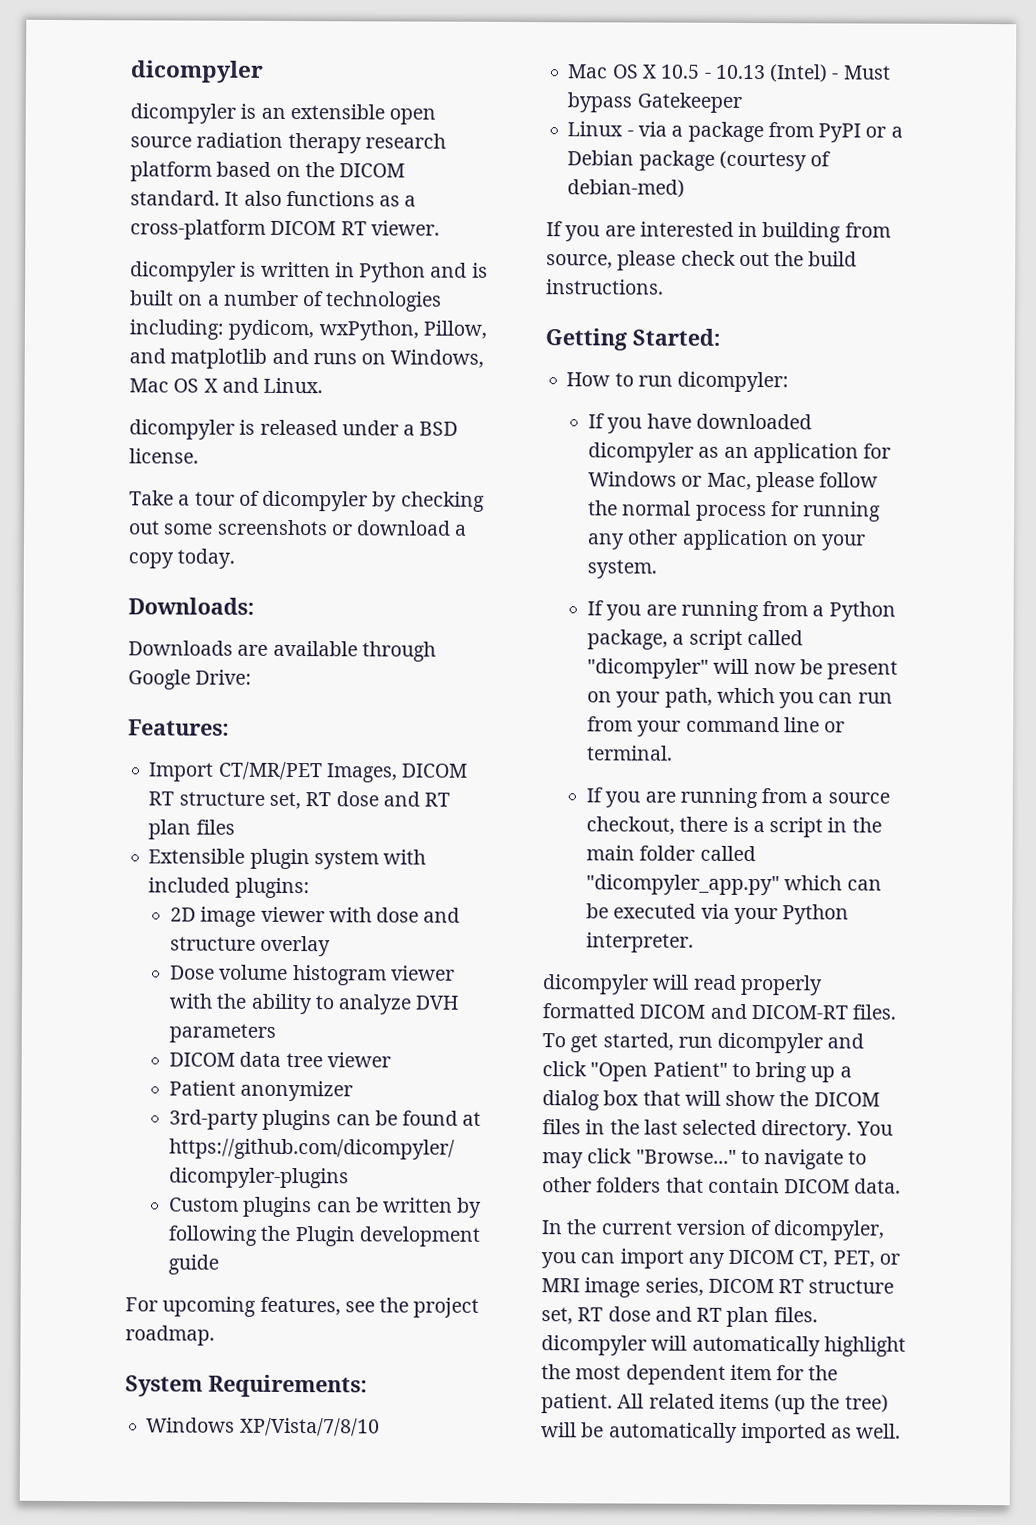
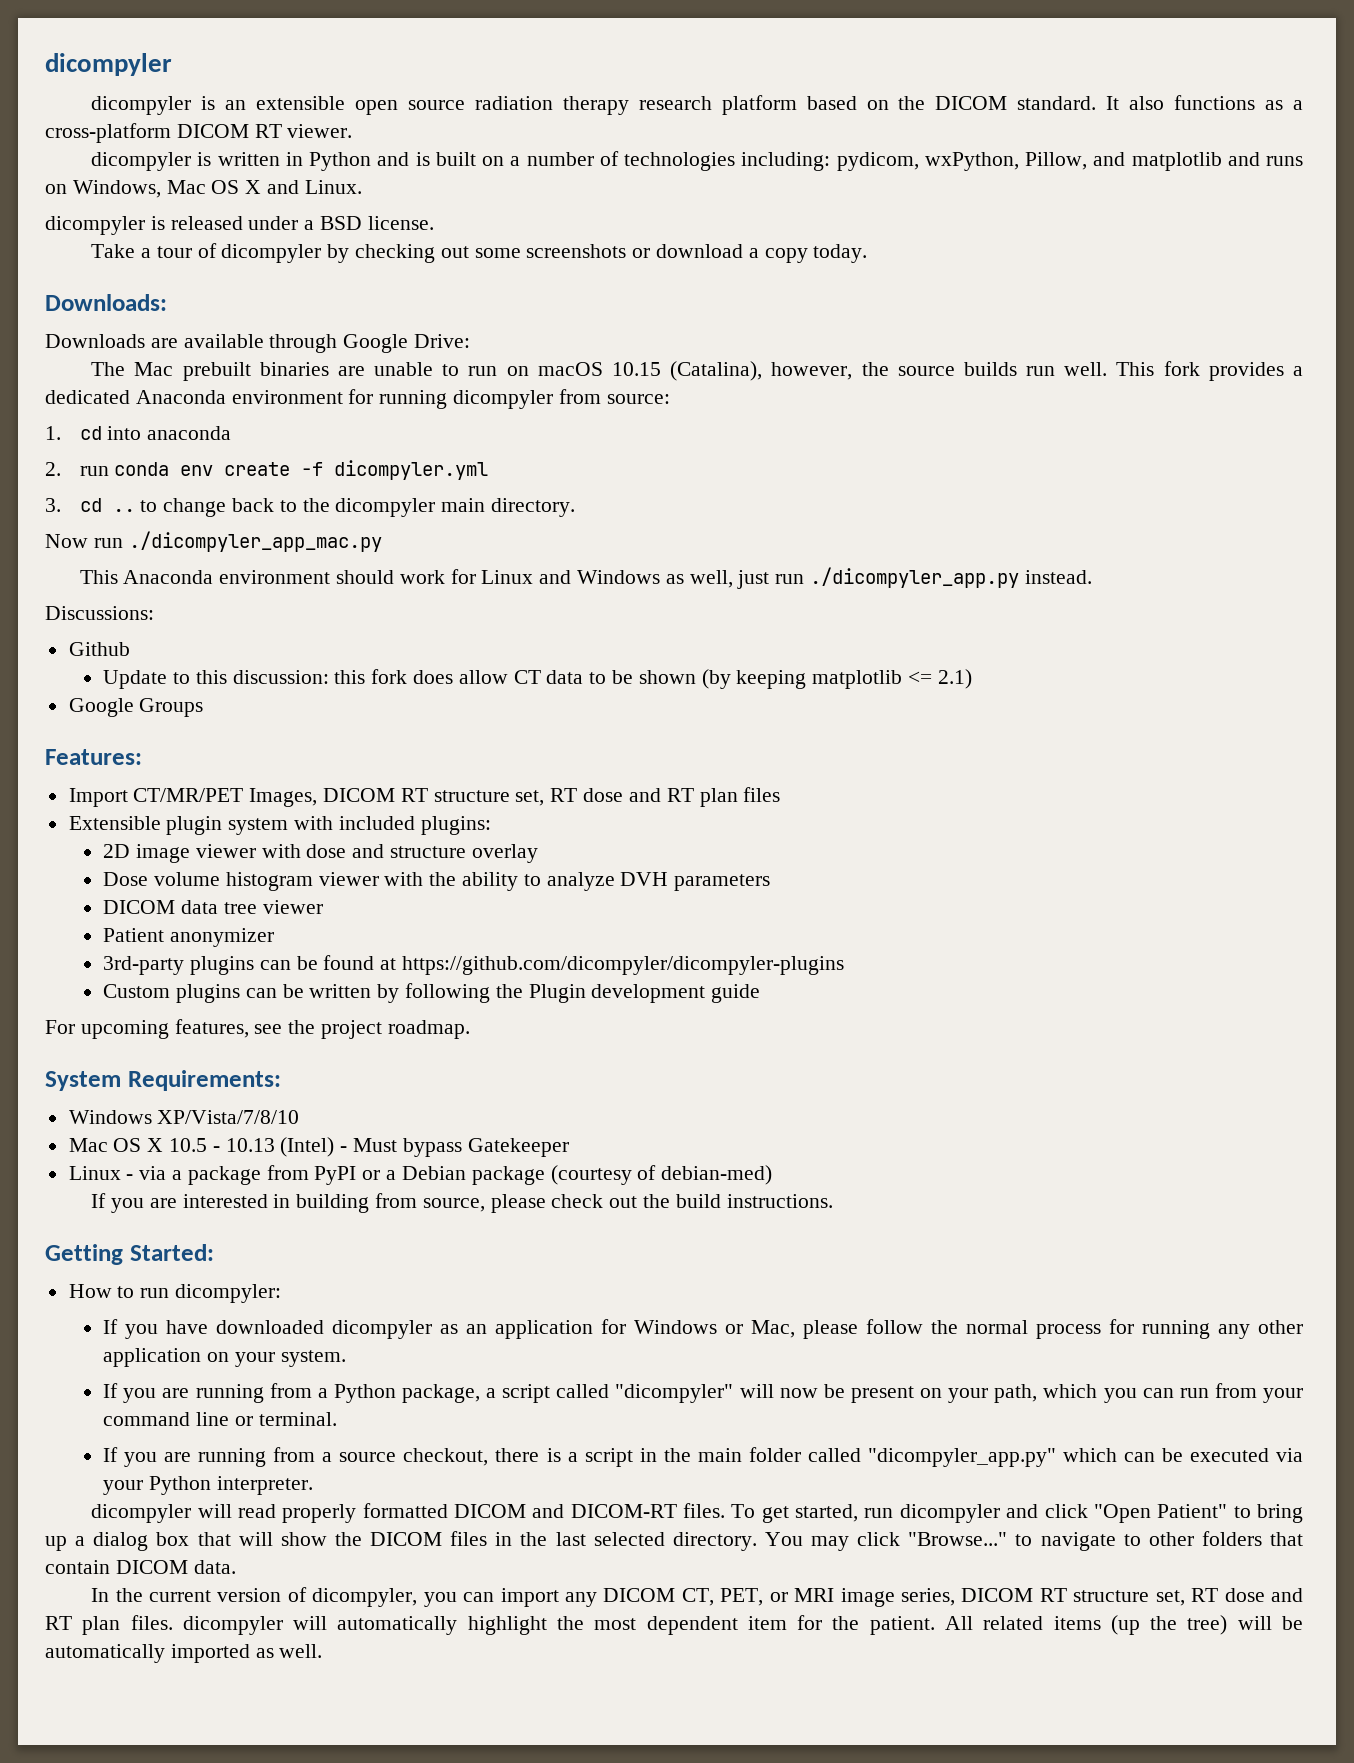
+ The Mac prebuilt binaries are unable to run on macOS 10.15 (Catalina), however, the source builds run well. This fork provides a dedicated Anaconda environment for running dicompyler from source:
+ 1. cd into anaconda
+ 2. run conda env create -f dicompyler.yml
+ 3. cd .. to change back to the dicompyler main directory.
+ Now run ./dicompyler_app_mac.py
+ This Anaconda environment should work for Linux and Windows as well, just run ./dicompyler_app.py instead.
+ Discussions:
+ Github
+ Update to this discussion: this fork does allow CT data to be shown (by keeping matplotlib <= 2.1)
+ Google Groups

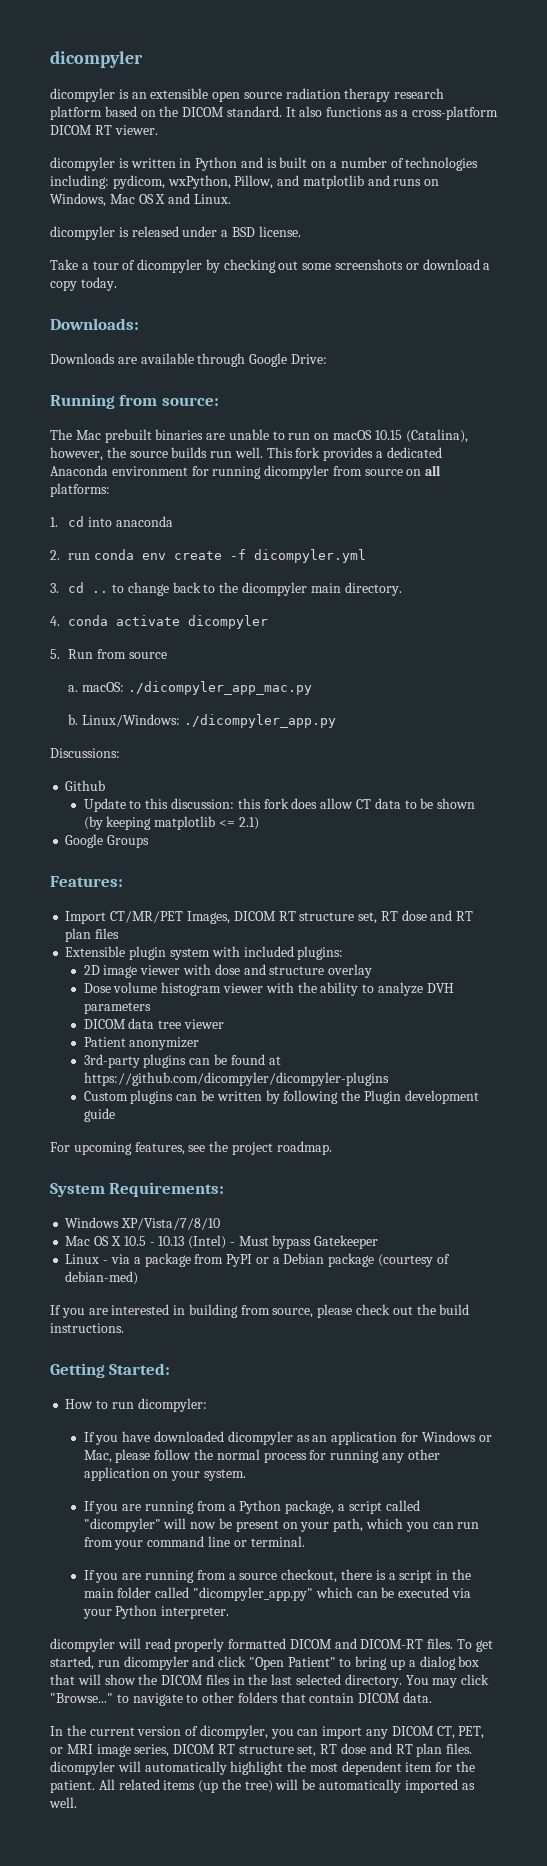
+ Running from source:
- This fork provides a dedicated Anaconda environment for running dicompyler from source:
+ This fork provides a dedicated Anaconda environment for running dicompyler from source on all platforms:
- Now run ./dicompyler_app_mac.py
- This Anaconda environment should work for Linux and Windows as well, just run ./dicompyler_app.py instead.
+ 4. conda activate dicompyler
+ 5. Run from source
+ a. macOS: ./dicompyler_app_mac.py
+ b. Linux/Windows: ./dicompyler_app.py

